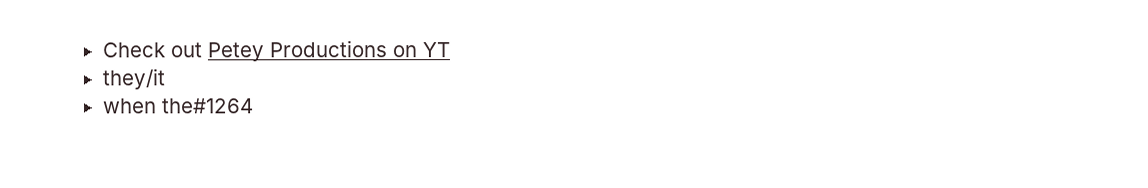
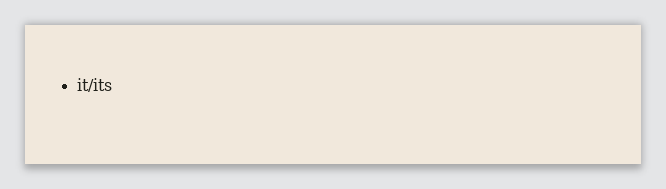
- Check out Petey Productions on YT
- they/it
- when the#1264
+ it/its

